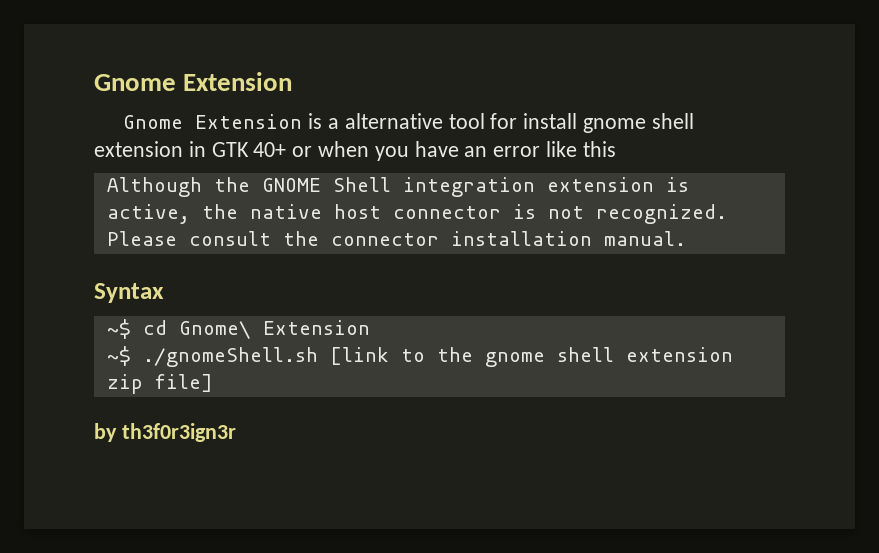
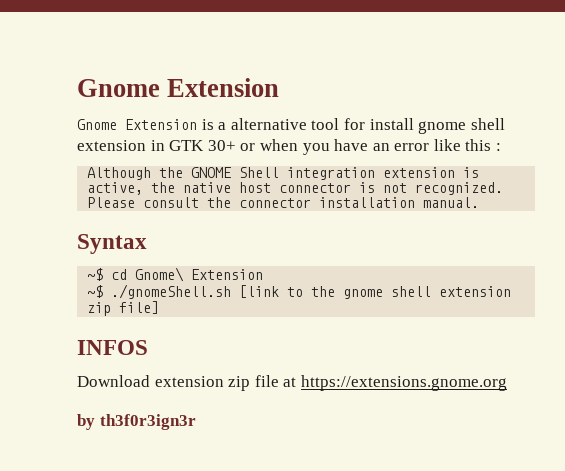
- Gnome Extension is a alternative tool for install gnome shell extension in GTK 40+ or when you have an error like this
+ Gnome Extension is a alternative tool for install gnome shell extension in GTK 30+ or when you have an error like this :
+ INFOS
+ Download extension zip file at https://extensions.gnome.org

